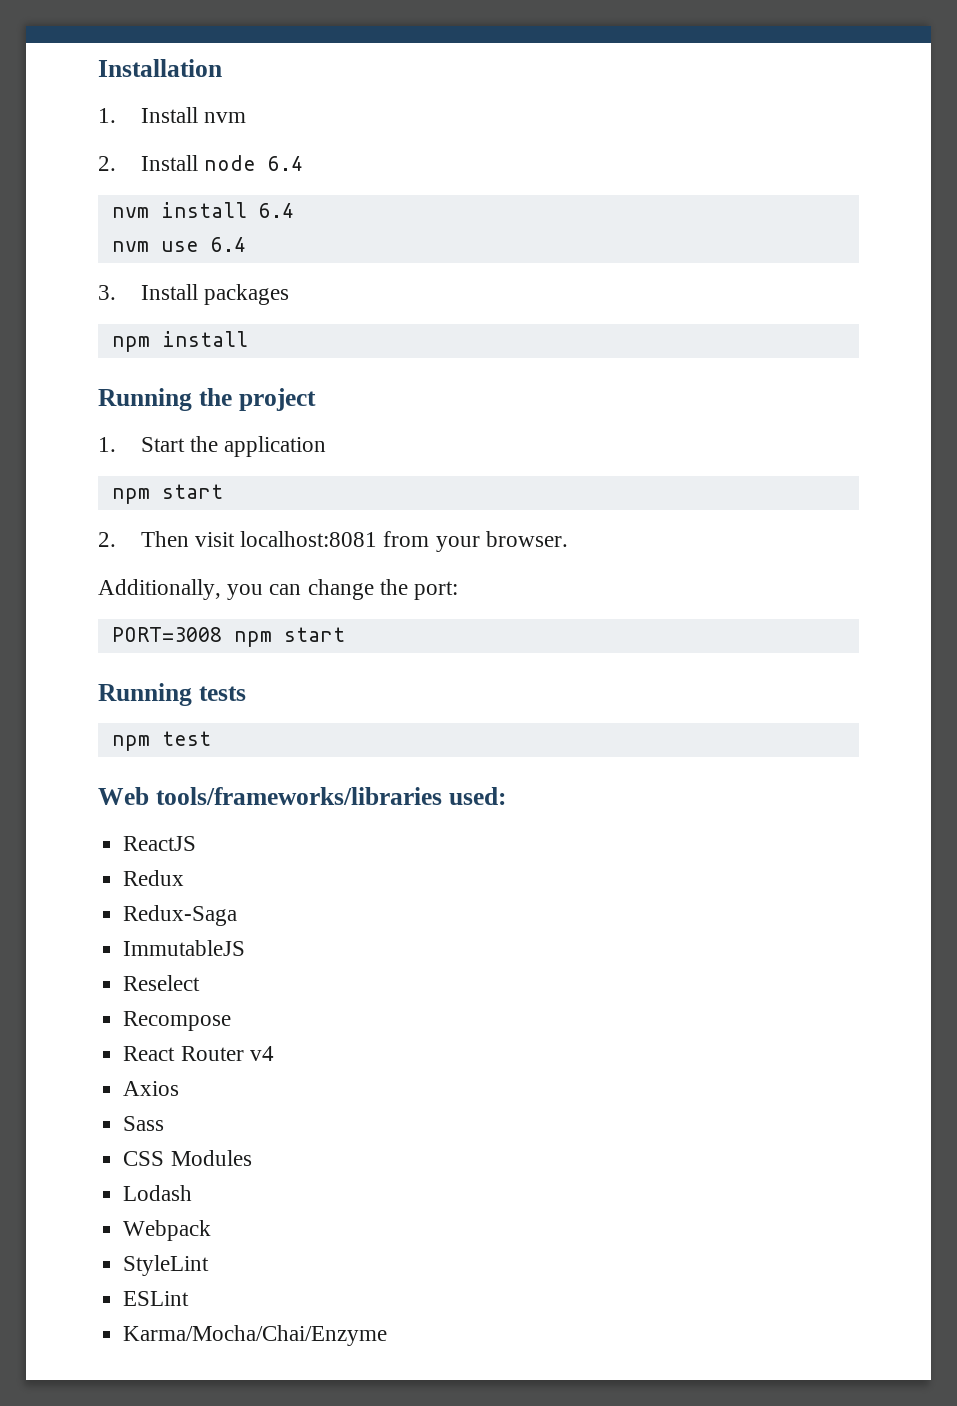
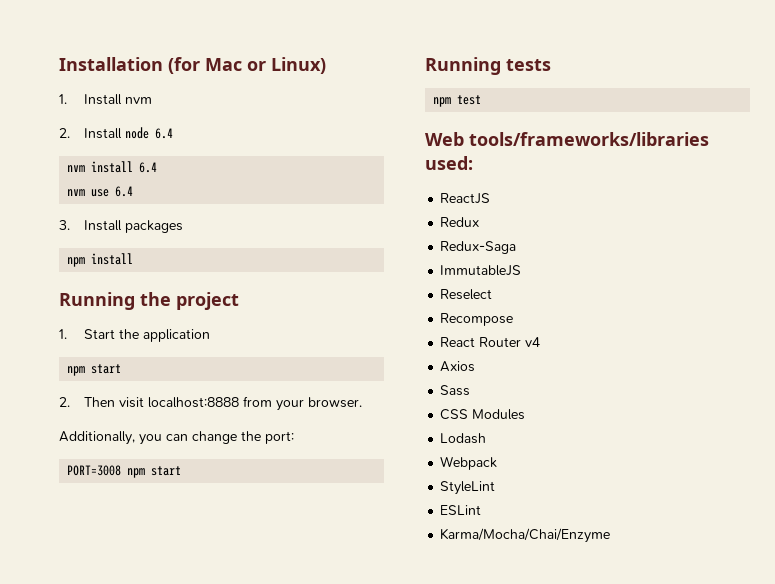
- Installation
+ Installation (for Mac or Linux)
- 2. Then visit localhost:8081 from your browser.
+ 2. Then visit localhost:8888 from your browser.

